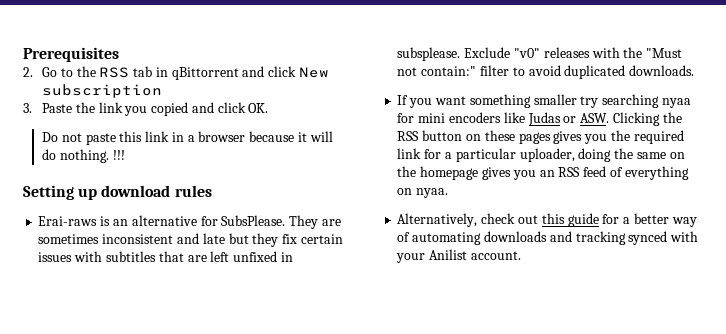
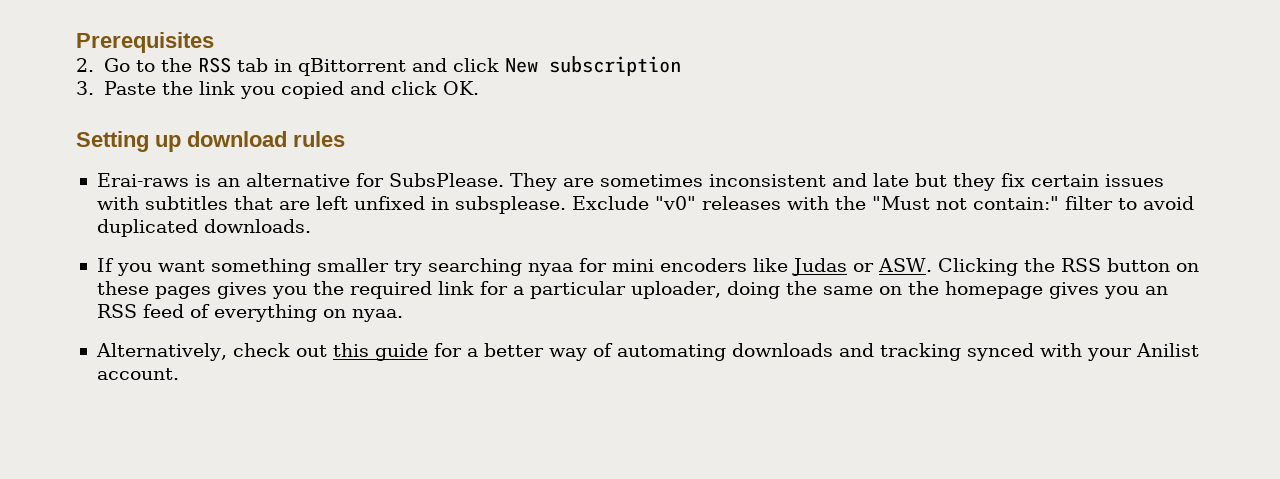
- Do not paste this link in a browser because it will do nothing. !!!

